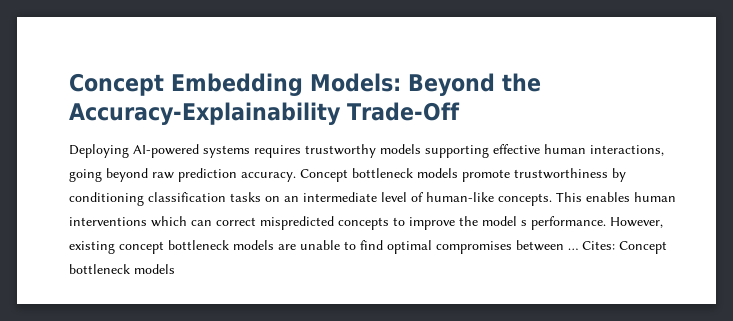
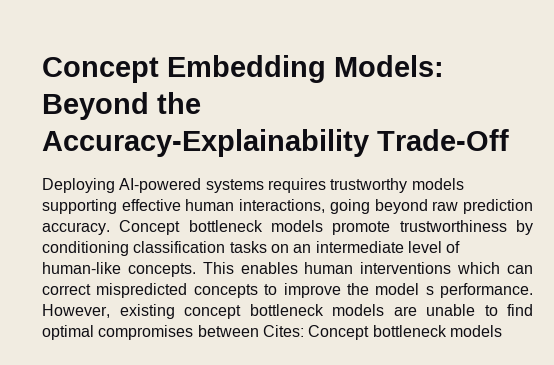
- However, existing concept bottleneck models are unable to find optimal compromises between … Cites: Concept bottleneck models
+ However, existing concept bottleneck models are unable to find optimal compromises between Cites: Concept bottleneck models

